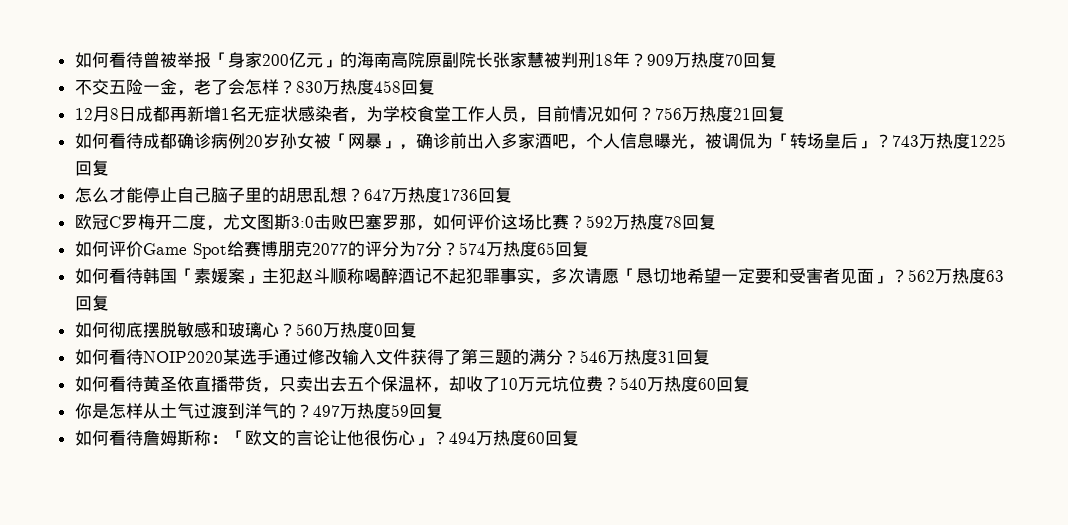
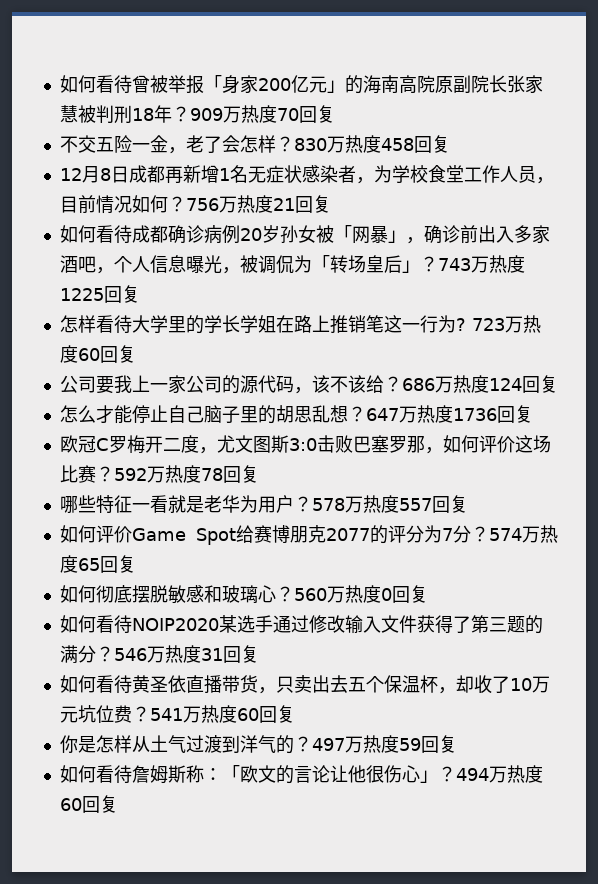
+ 怎样看待大学里的学长学姐在路上推销笔这一行为? 723万热度60回复
+ 公司要我上一家公司的源代码，该不该给？686万热度124回复
+ 哪些特征一看就是老华为用户？578万热度557回复
- 如何看待韩国「素媛案」主犯赵斗顺称喝醉酒记不起犯罪事实，多次请愿「恳切地希望一定要和受害者见面」？562万热度63回复
- 540万热度60回复
+ 541万热度60回复

